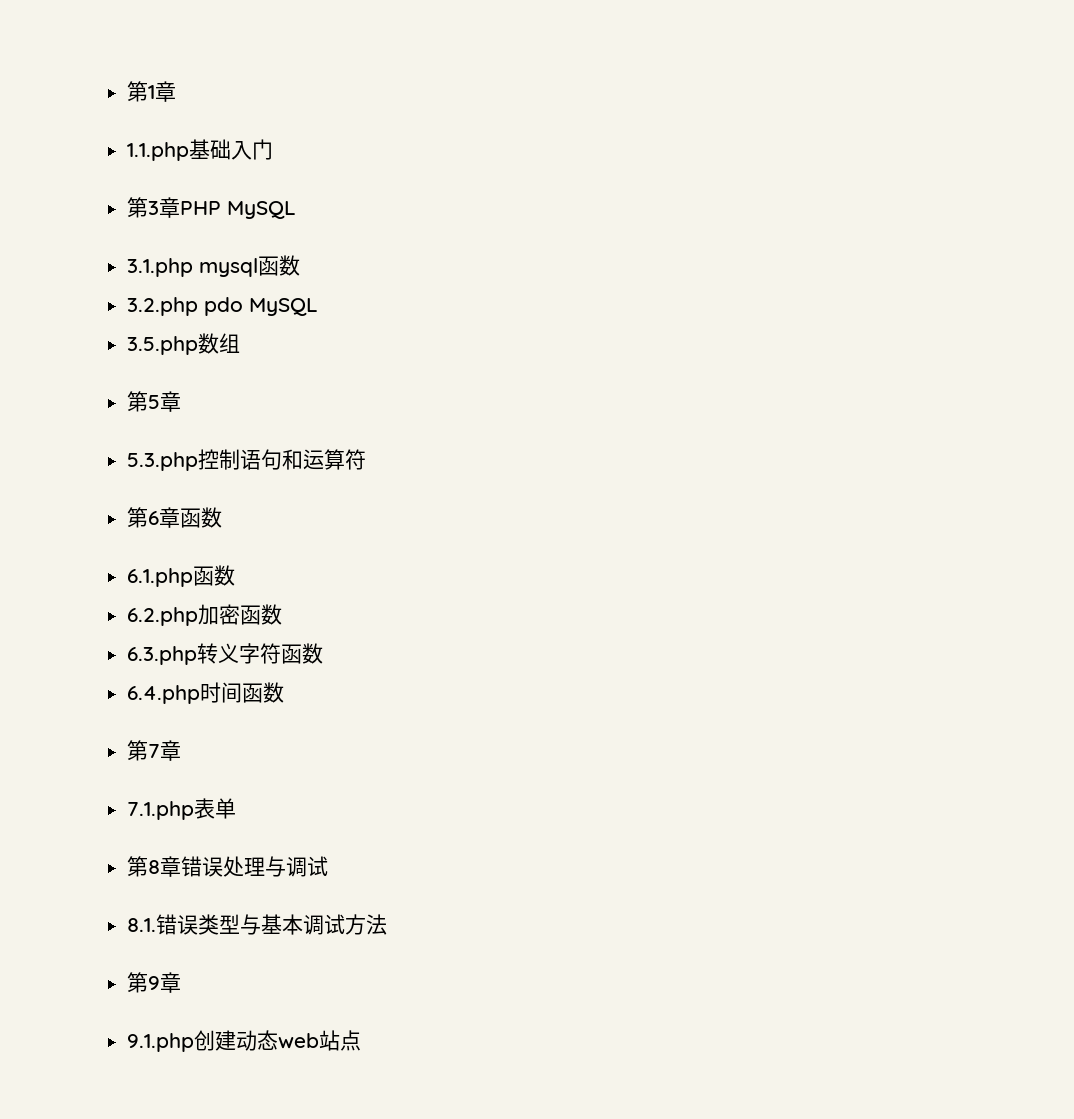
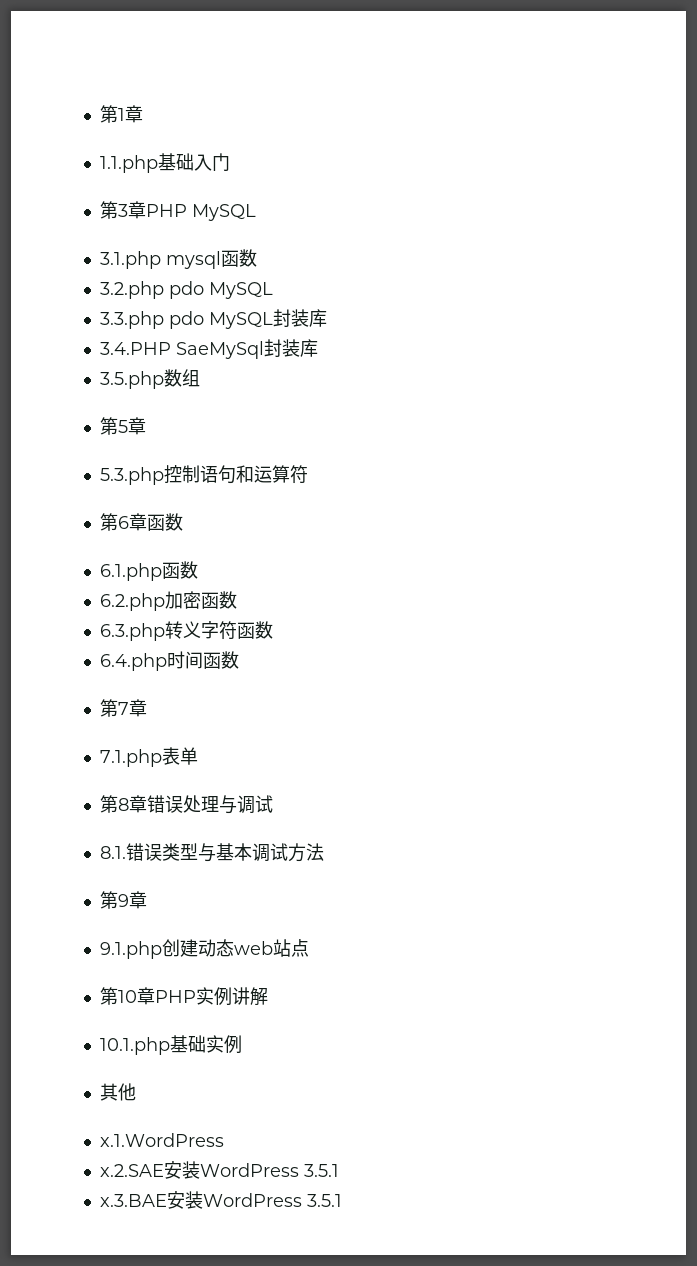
+ 3.3.php pdo MySQL封装库
+ 3.4.PHP SaeMySql封装库
+ 第10章PHP实例讲解
+ 10.1.php基础实例
+ 其他
+ x.1.WordPress
+ x.2.SAE安装WordPress 3.5.1
+ x.3.BAE安装WordPress 3.5.1

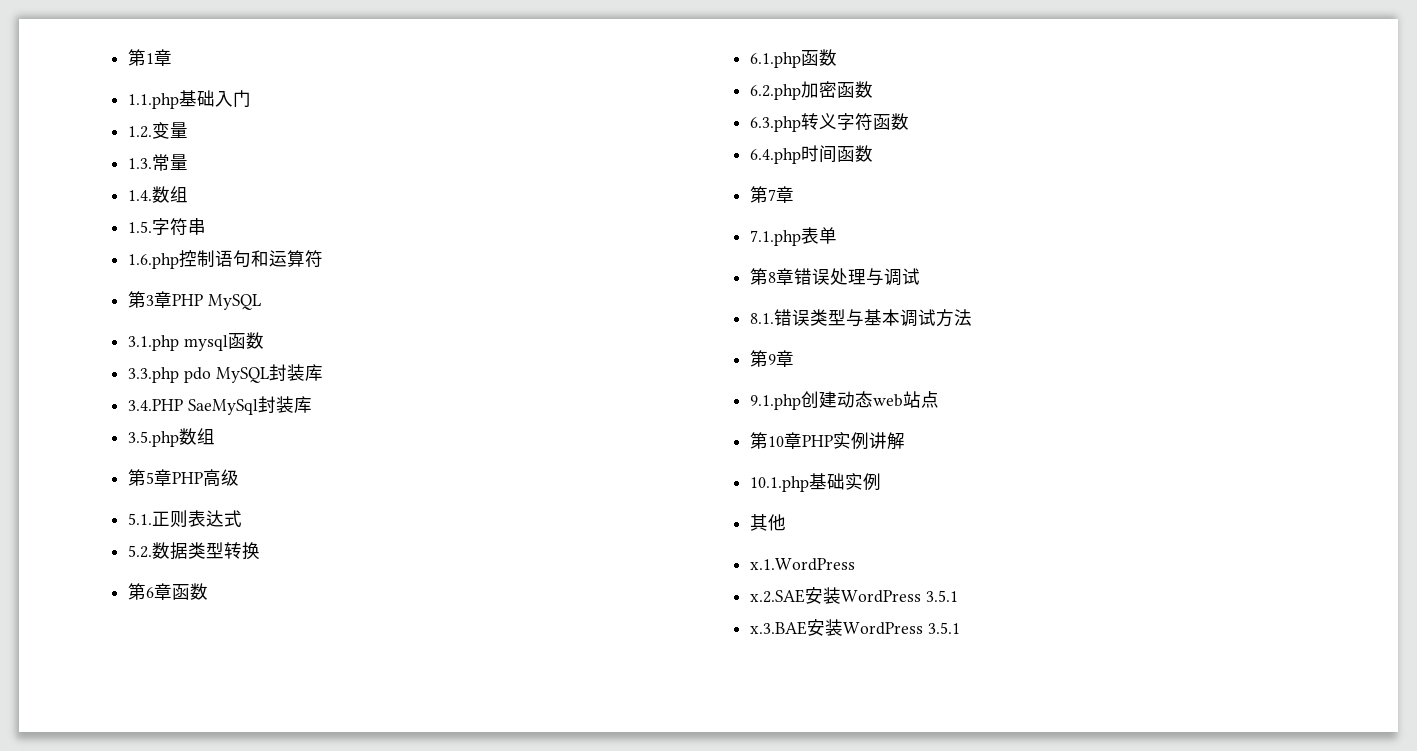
+ 1.2.变量
+ 1.3.常量
+ 1.4.数组
+ 1.5.字符串
+ 1.6.php控制语句和运算符
- 3.2.php pdo MySQL
- 第5章
- 5.3.php控制语句和运算符
+ 第5章PHP高级
+ 5.1.正则表达式
+ 5.2.数据类型转换

